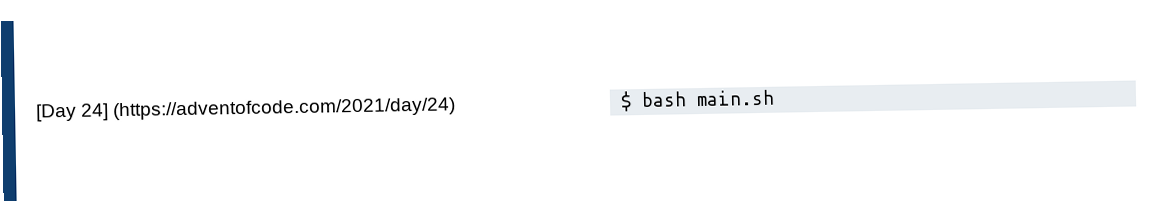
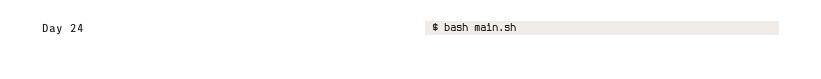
- [Day 24] (https://adventofcode.com/2021/day/24)
+ Day 24

